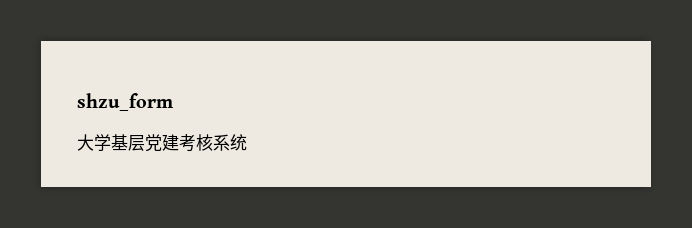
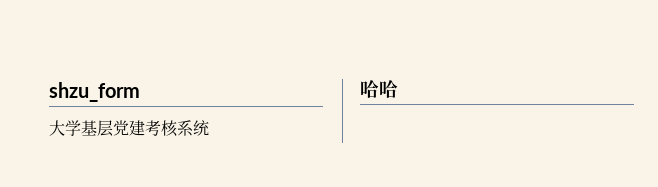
+ 哈哈

